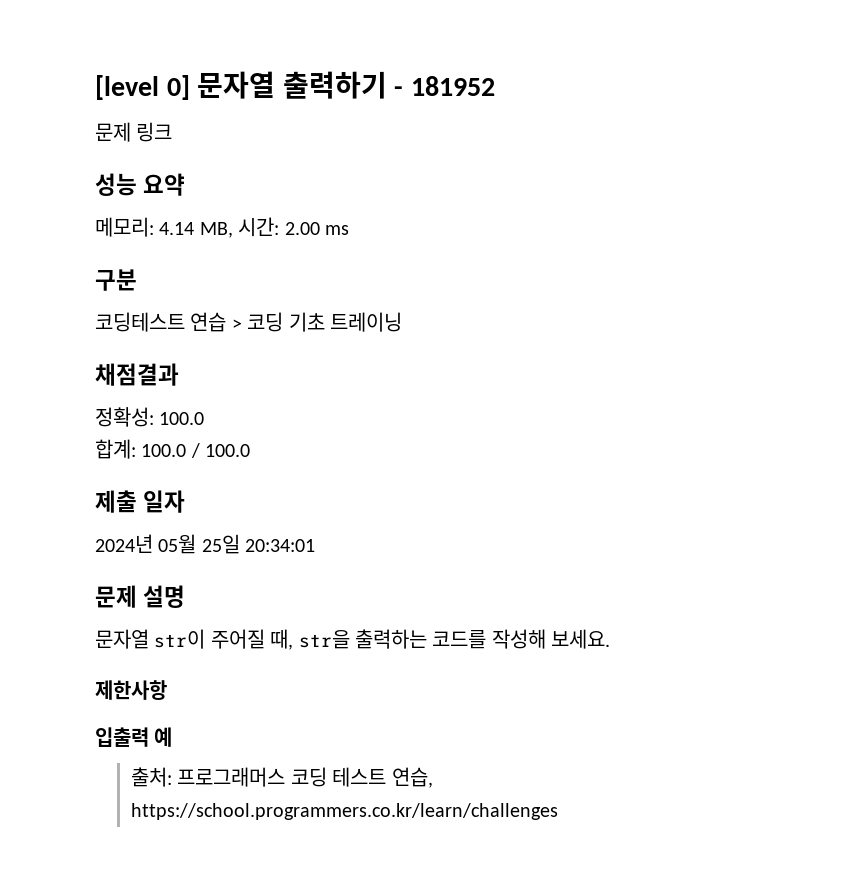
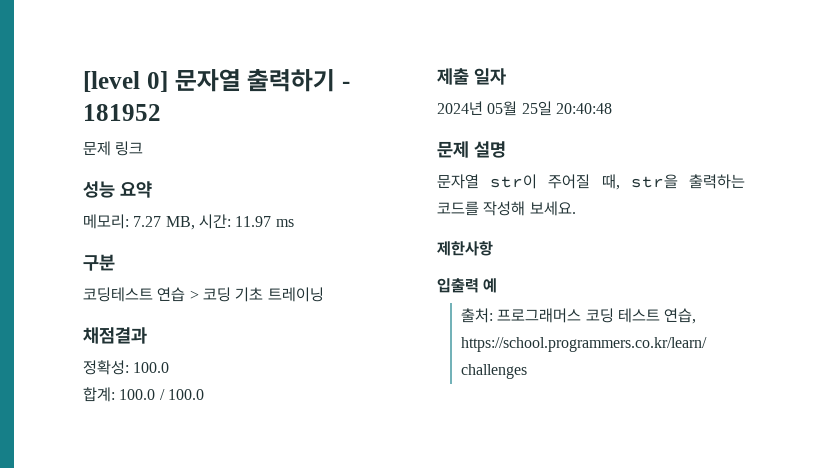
- 메모리: 4.14 MB, 시간: 2.00 ms
+ 메모리: 7.27 MB, 시간: 11.97 ms
- 2024년 05월 25일 20:34:01
+ 2024년 05월 25일 20:40:48

